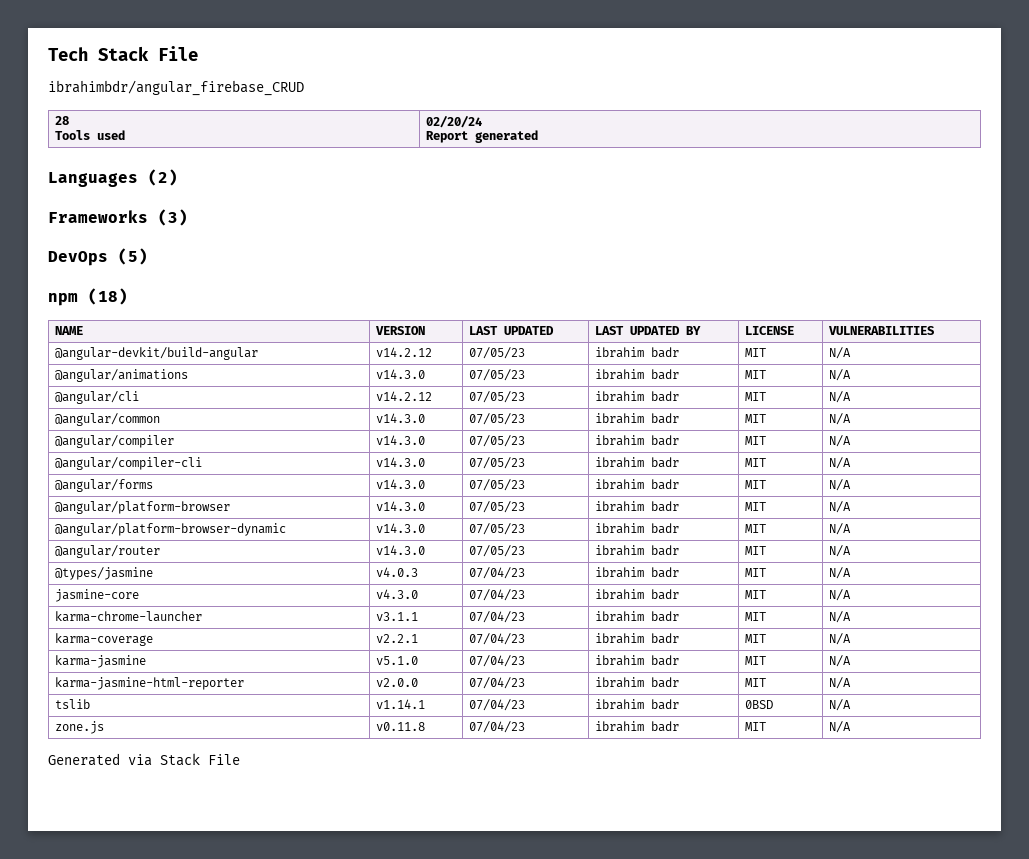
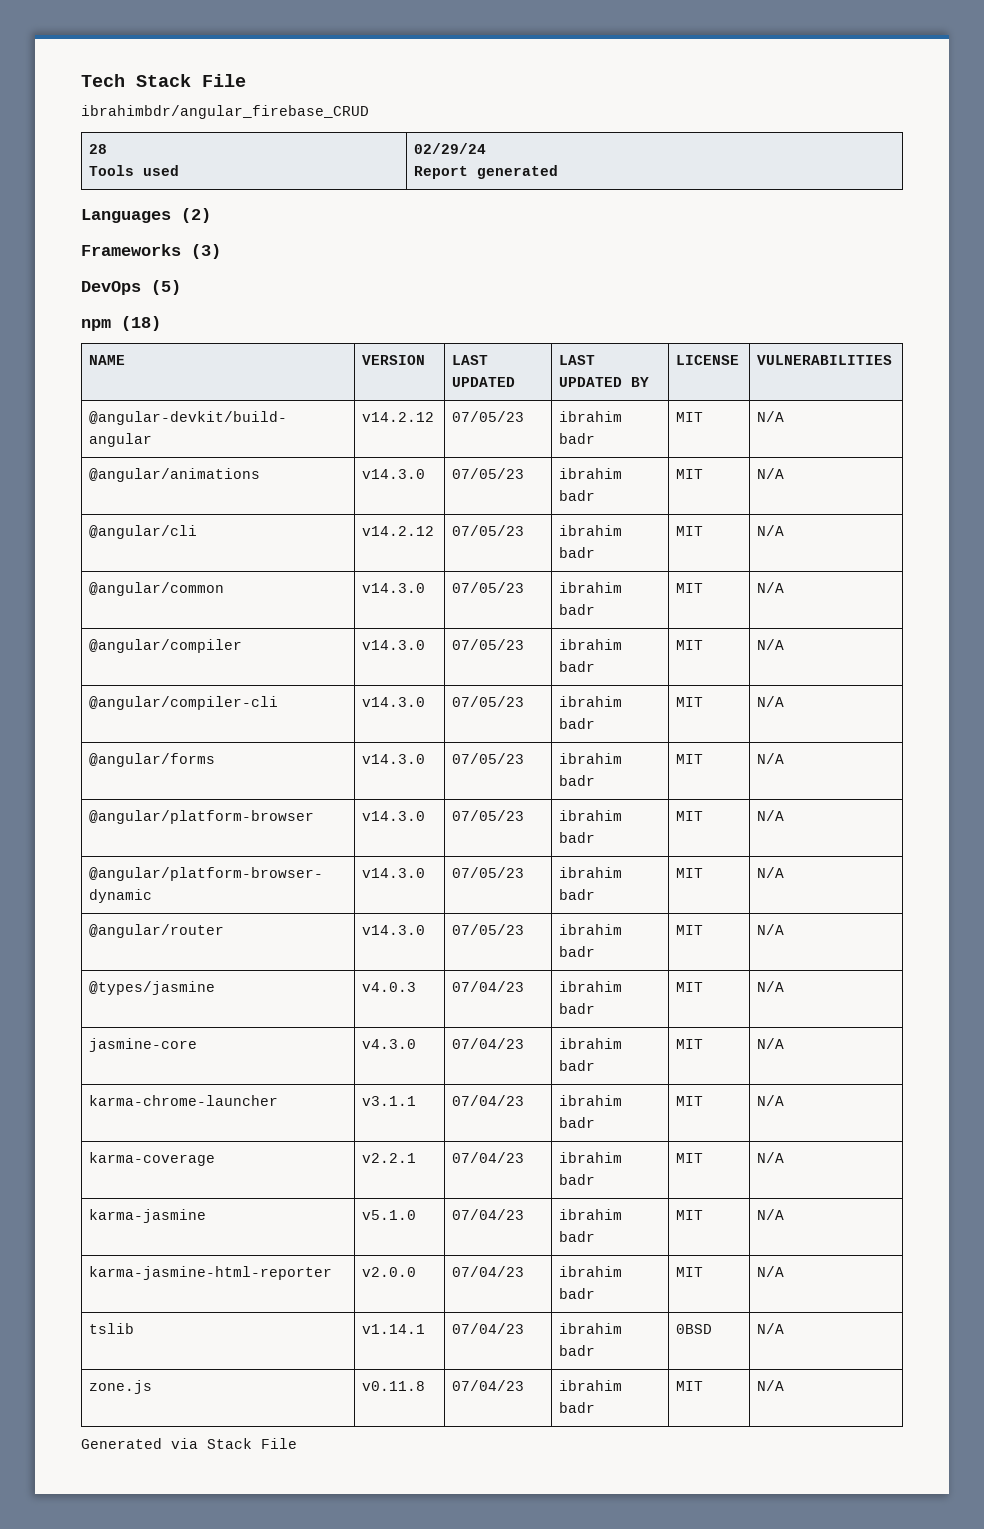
  28
- Tools used | 02/20/24
+ Tools used | 02/29/24

